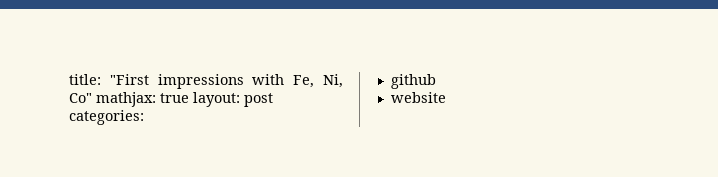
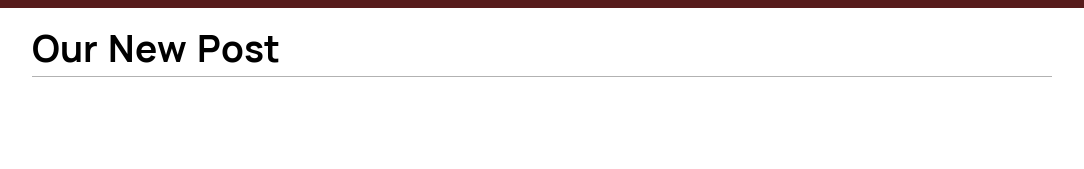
- title: "First impressions with Fe, Ni, Co" mathjax: true layout: post categories:
- github
- website
+ Our New Post

